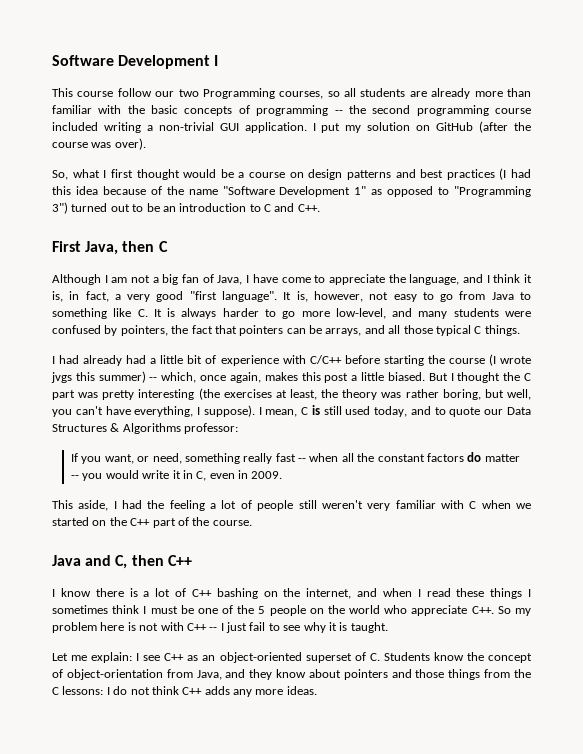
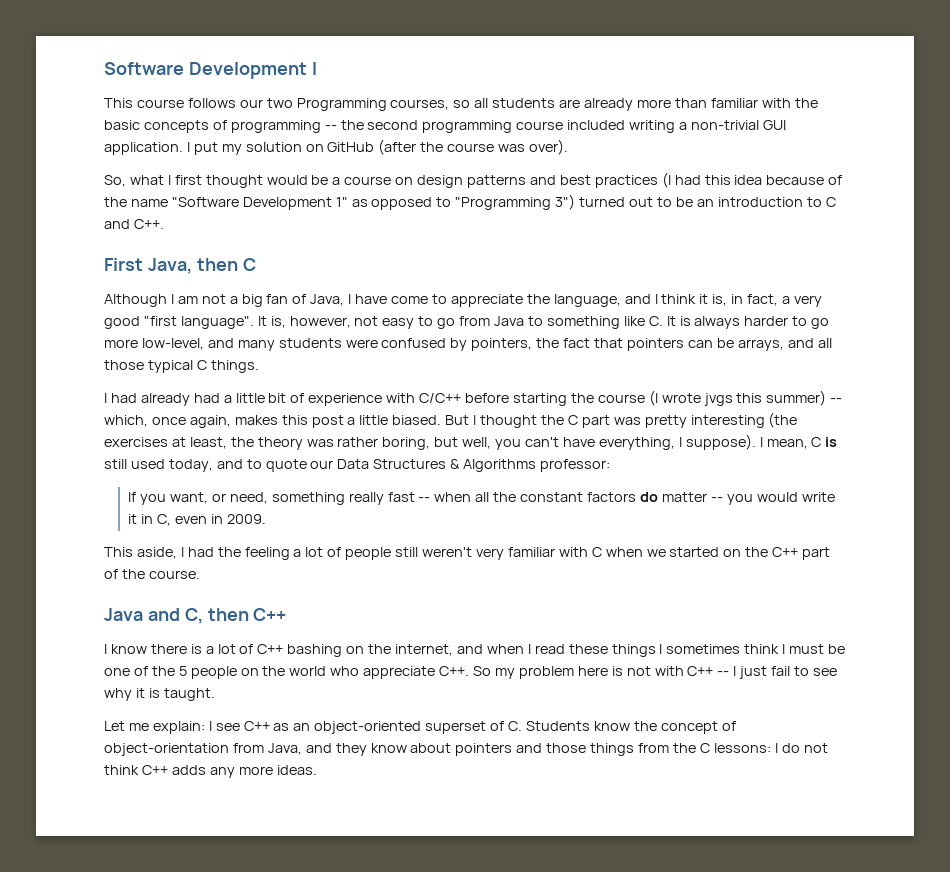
- This course follow our two Programming courses, so all students are already more than familiar with the basic concepts of programming -- the second programming course included writing a non-trivial GUI application.
+ This course follows our two Programming courses, so all students are already more than familiar with the basic concepts of programming -- the second programming course included writing a non-trivial GUI application.

